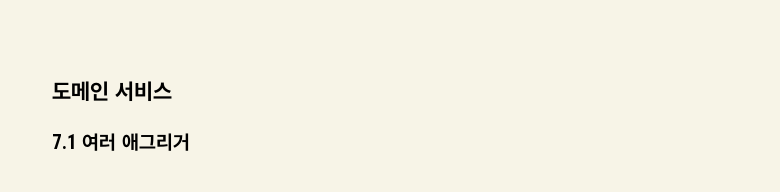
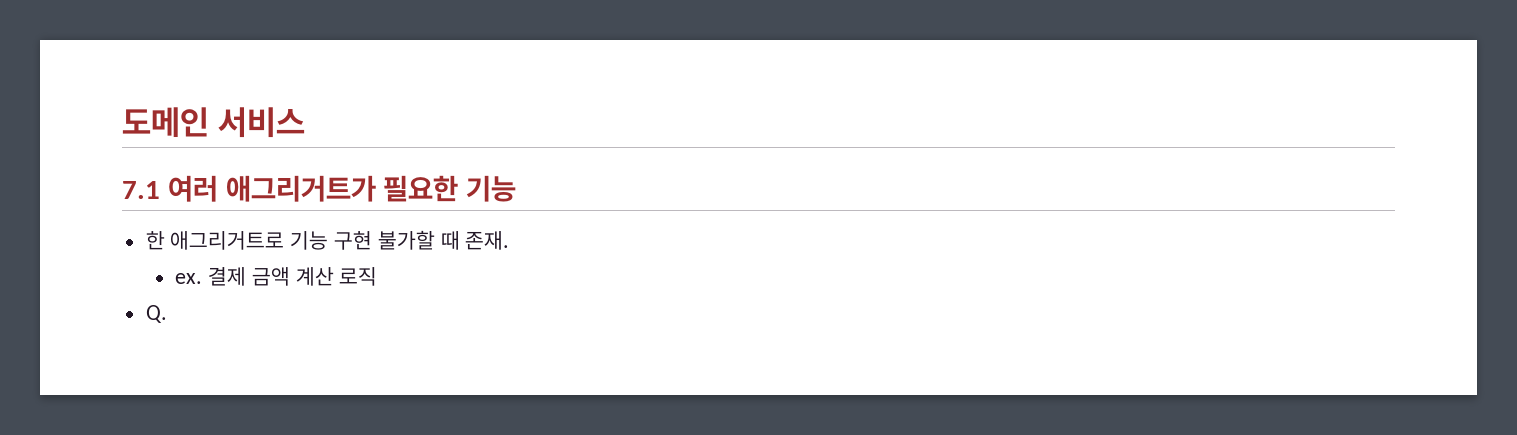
- 7.1 여러 애그리거
+ 7.1 여러 애그리거트가 필요한 기능
+ 한 애그리거트로 기능 구현 불가할 때 존재.
+ ex. 결제 금액 계산 로직
+ Q.

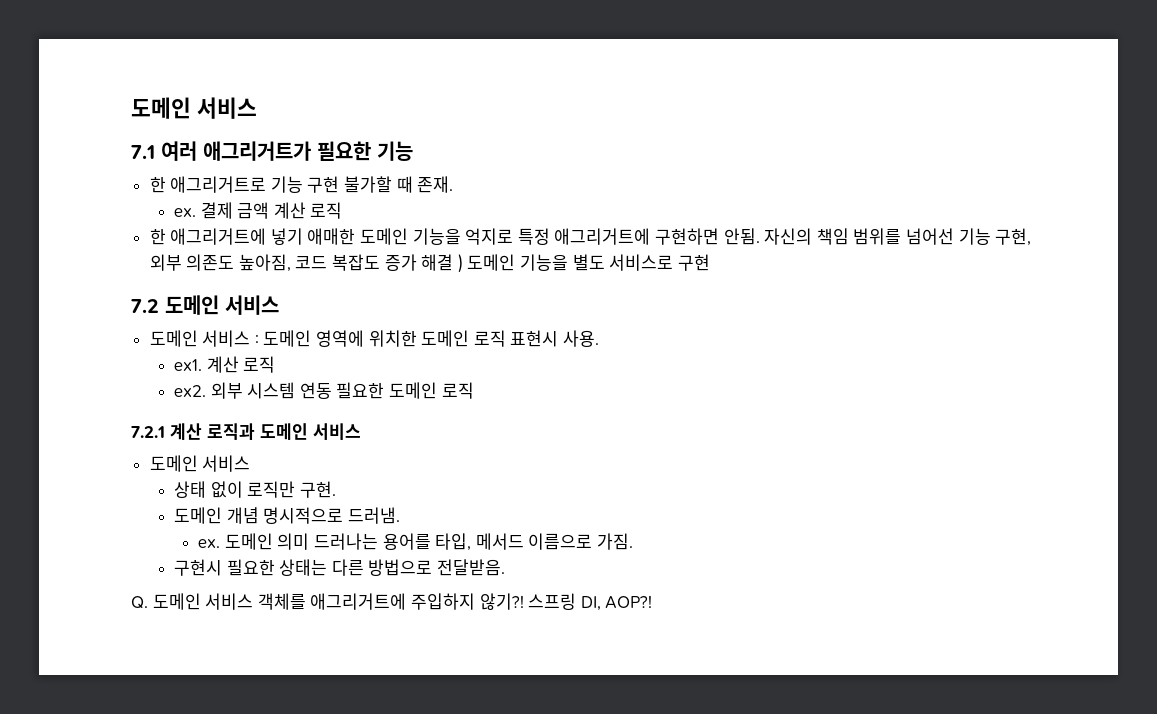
- Q.
+ 한 애그리거트에 넣기 애매한 도메인 기능을 억지로 특정 애그리거트에 구현하면 안됨. 자신의 책임 범위를 넘어선 기능 구현, 외부 의존도 높아짐, 코드 복잡도 증가 해결 ) 도메인 기능을 별도 서비스로 구현
+ 7.2 도메인 서비스
+ 도메인 서비스 : 도메인 영역에 위치한 도메인 로직 표현시 사용.
+ ex1. 계산 로직
+ ex2. 외부 시스템 연동 필요한 도메인 로직
+ 7.2.1 계산 로직과 도메인 서비스
+ 도메인 서비스
+ 상태 없이 로직만 구현.
+ 도메인 개념 명시적으로 드러냄.
+ ex. 도메인 의미 드러나는 용어를 타입, 메서드 이름으로 가짐.
+ 구현시 필요한 상태는 다른 방법으로 전달받음.
+ Q. 도메인 서비스 객체를 애그리거트에 주입하지 않기?! 스프링 DI, AOP?!

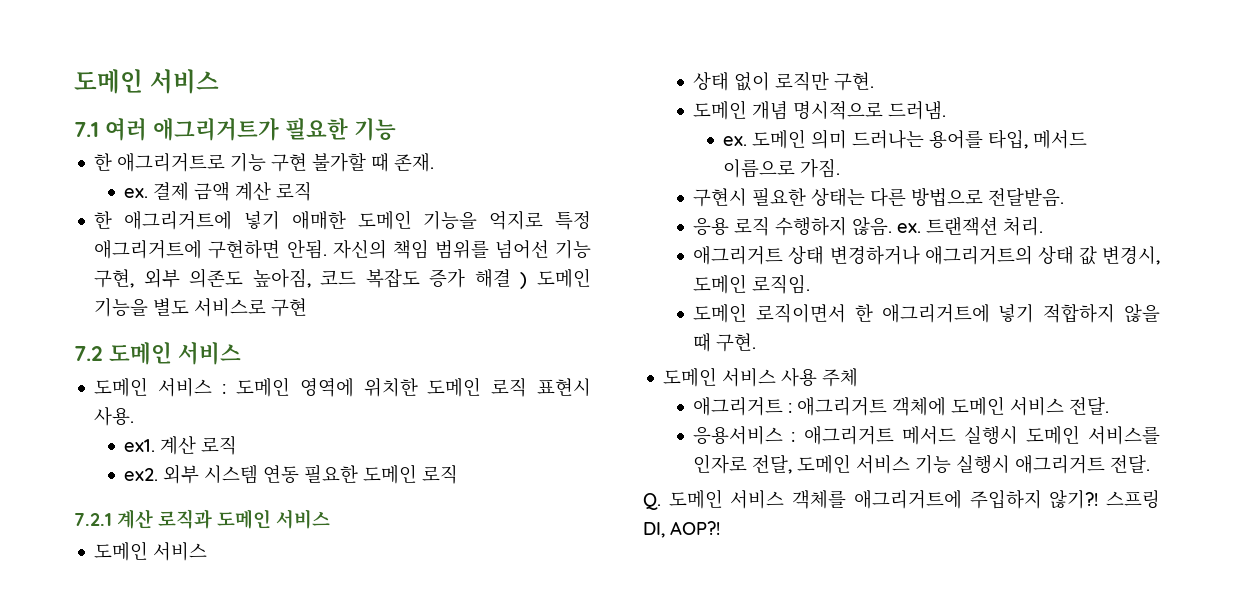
+ 응용 로직 수행하지 않음. ex. 트랜잭션 처리.
+ 애그리거트 상태 변경하거나 애그리거트의 상태 값 변경시, 도메인 로직임.
+ 도메인 로직이면서 한 애그리거트에 넣기 적합하지 않을 때 구현.
+ 도메인 서비스 사용 주체
+ 애그리거트 : 애그리거트 객체에 도메인 서비스 전달.
+ 응용서비스 : 애그리거트 메서드 실행시 도메인 서비스를 인자로 전달, 도메인 서비스 기능 실행시 애그리거트 전달.

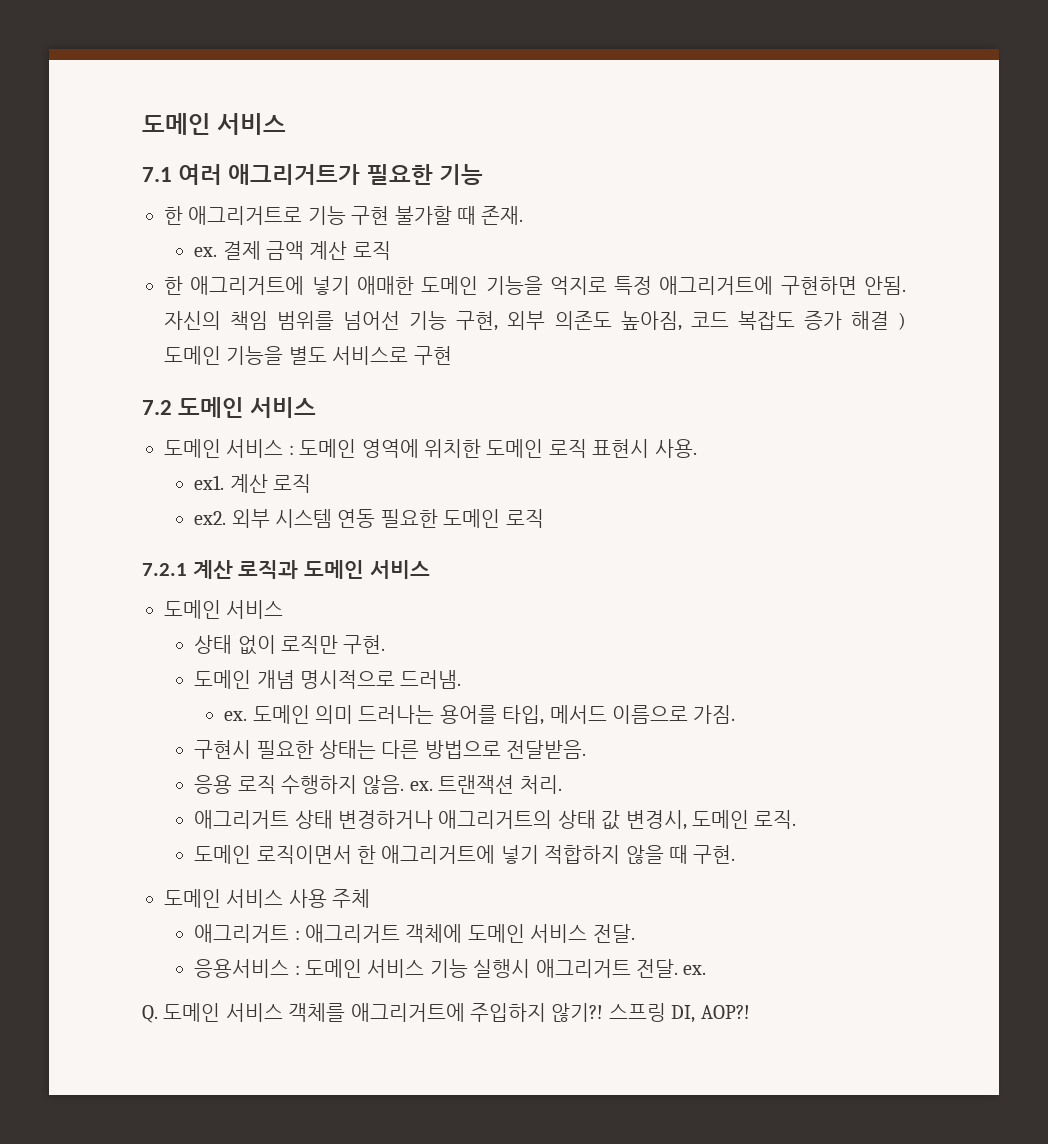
- 애그리거트 상태 변경하거나 애그리거트의 상태 값 변경시, 도메인 로직임.
+ 애그리거트 상태 변경하거나 애그리거트의 상태 값 변경시, 도메인 로직.
- 응용서비스 : 애그리거트 메서드 실행시 도메인 서비스를 인자로 전달, 도메인 서비스 기능 실행시 애그리거트 전달.
+ 응용서비스 : 도메인 서비스 기능 실행시 애그리거트 전달. ex.

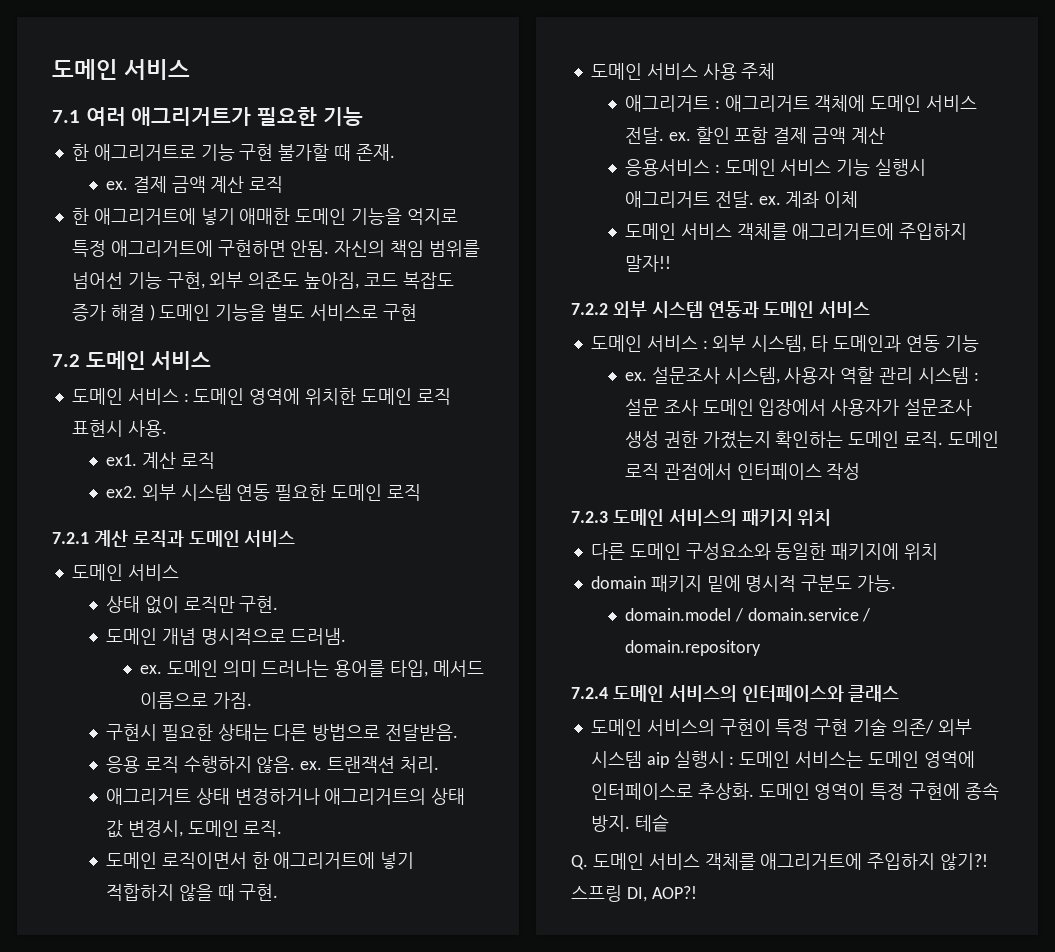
- 애그리거트 : 애그리거트 객체에 도메인 서비스 전달.
+ 애그리거트 : 애그리거트 객체에 도메인 서비스 전달. ex. 할인 포함 결제 금액 계산
+ 계좌 이체
+ 도메인 서비스 객체를 애그리거트에 주입하지 말자!!
+ 7.2.2 외부 시스템 연동과 도메인 서비스
+ 도메인 서비스 : 외부 시스템, 타 도메인과 연동 기능
+ ex. 설문조사 시스템, 사용자 역할 관리 시스템 : 설문 조사 도메인 입장에서 사용자가 설문조사 생성 권한 가졌는지 확인하는 도메인 로직. 도메인 로직 관점에서 인터페이스 작성
+ 7.2.3 도메인 서비스의 패키지 위치
+ 다른 도메인 구성요소와 동일한 패키지에 위치
+ domain 패키지 밑에 명시적 구분도 가능.
+ domain.model / domain.service / domain.repository
+ 7.2.4 도메인 서비스의 인터페이스와 클래스
+ 도메인 서비스의 구현이 특정 구현 기술 의존/ 외부 시스템 aip 실행시 : 도메인 서비스는 도메인 영역에 인터페이스로 추상화. 도메인 영역이 특정 구현에 종속 방지. 테슽

